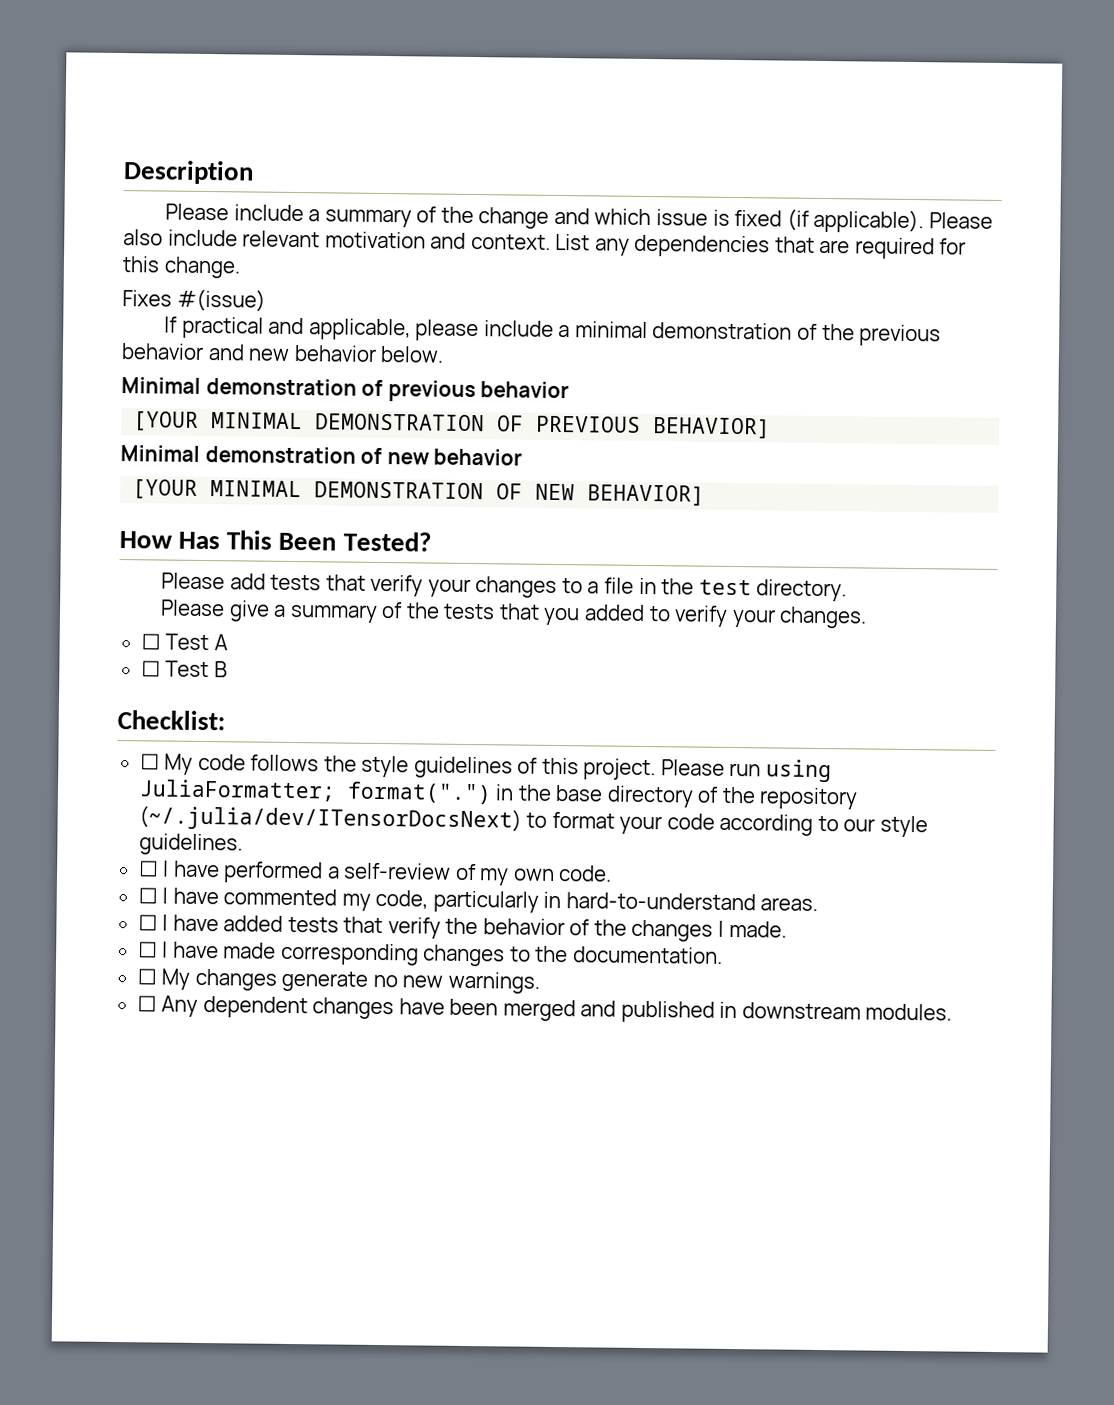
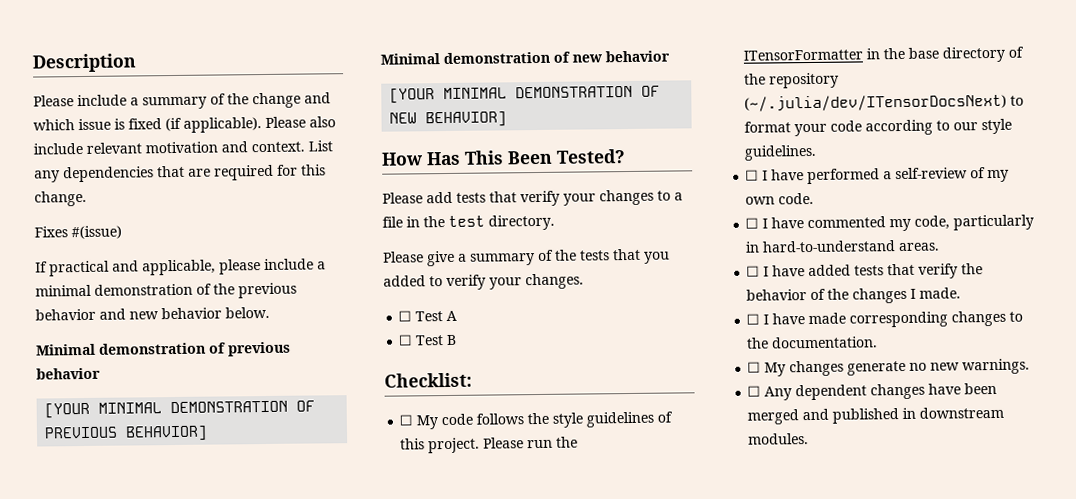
- Please run using JuliaFormatter; format(".") in the base directory of the repository (~/.julia/dev/ITensorDocsNext) to format your code according to our style guidelines.
+ Please run the ITensorFormatter in the base directory of the repository (~/.julia/dev/ITensorDocsNext) to format your code according to our style guidelines.

